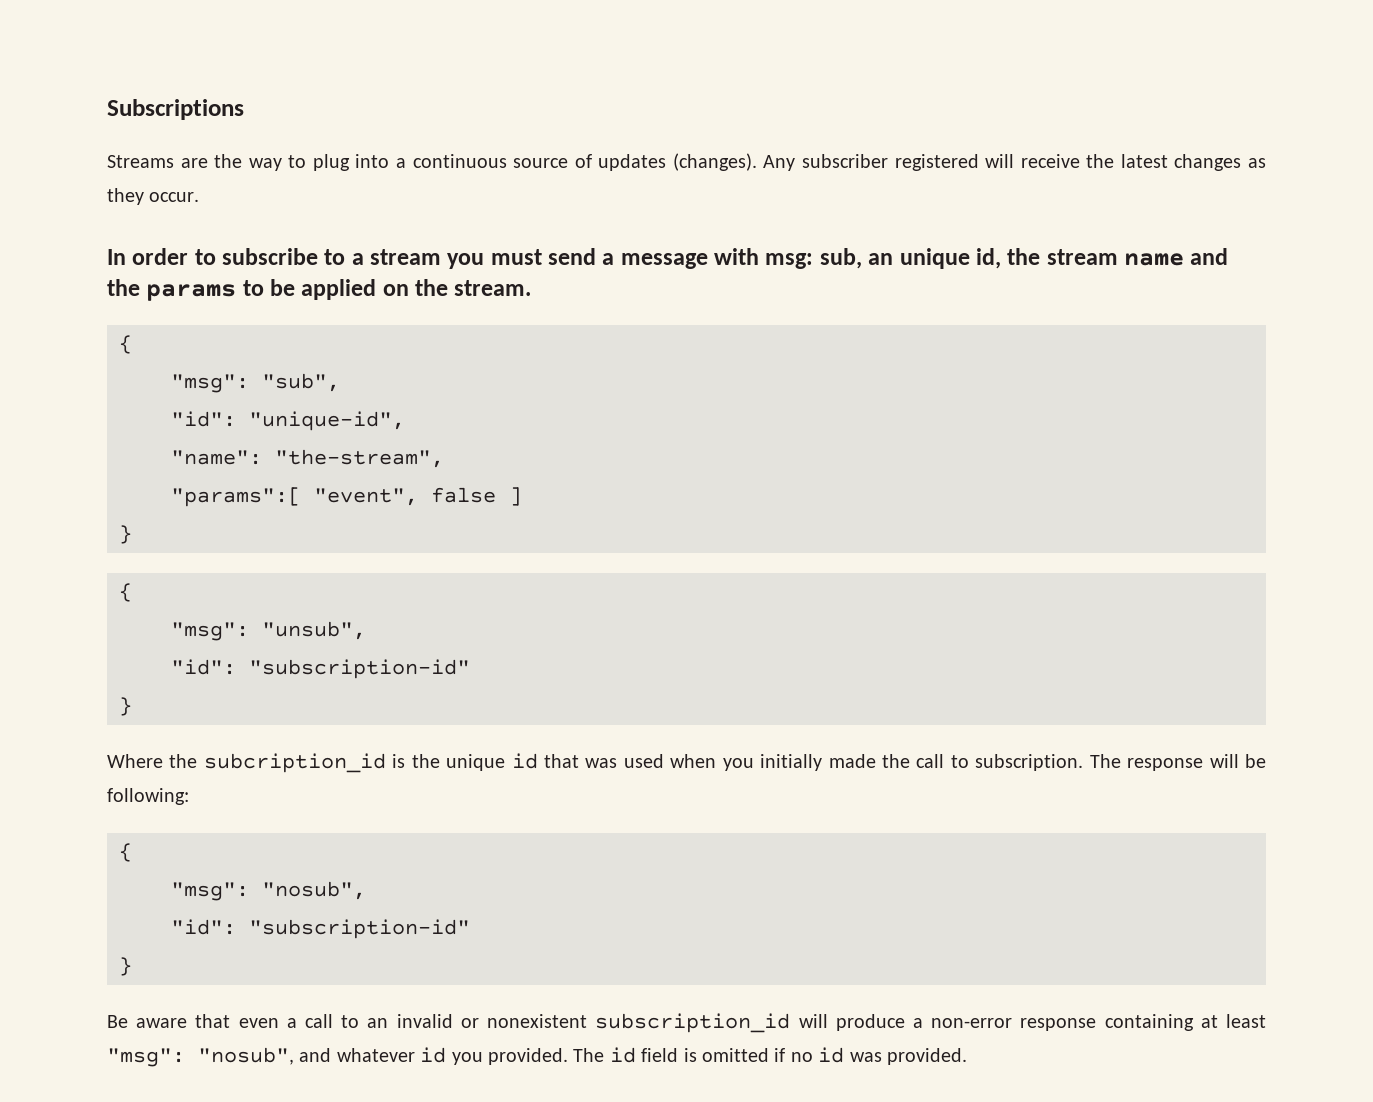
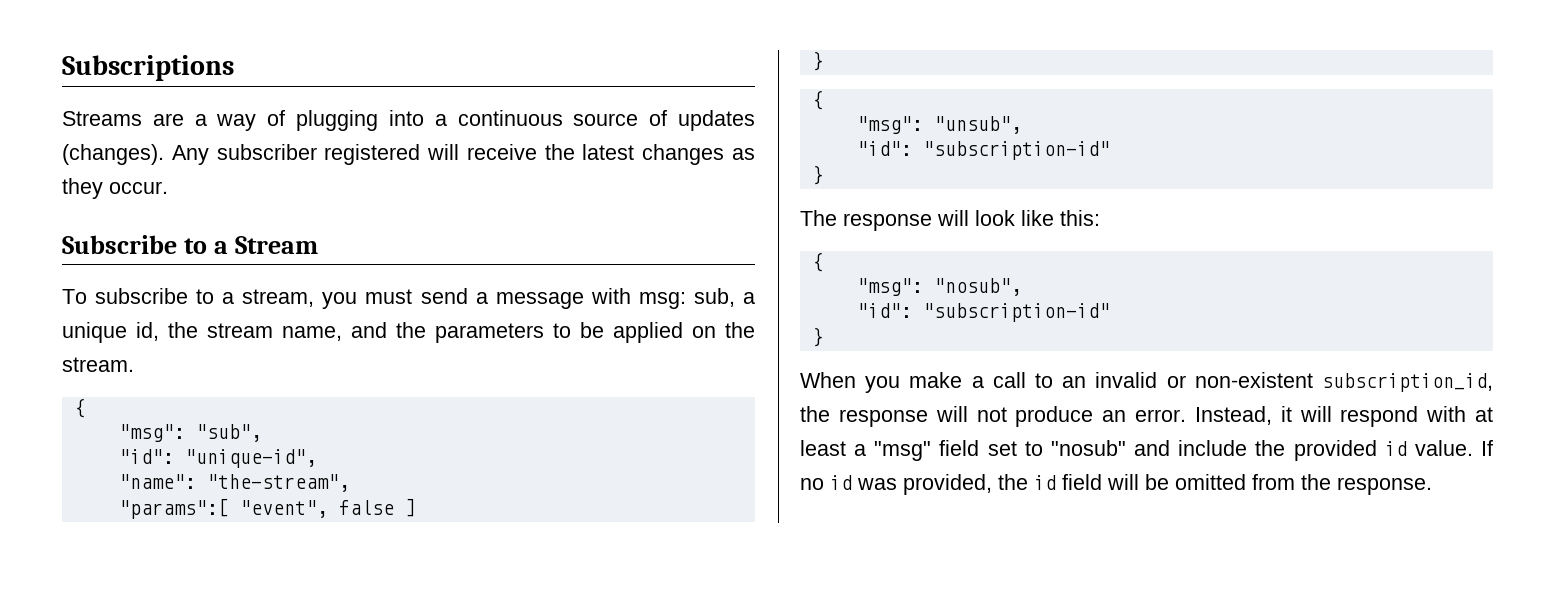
- Streams are the way to plug into a continuous source of updates (changes).
+ Streams are a way of plugging into a continuous source of updates (changes).
- In order to subscribe to a stream you must send a message with msg: sub, an unique id, the stream name and the params to be applied on the stream.
+ Subscribe to a Stream
+ To subscribe to a stream, you must send a message with msg: sub, a unique id, the stream name, and the parameters to be applied on the stream.
- Where the subcription_id is the unique id that was used when you initially made the call to subscription. The response will be following:
+ The response will look like this:
- Be aware that even a call to an invalid or nonexistent subscription_id will produce a non-error response containing at least "msg": "nosub", and whatever id you provided. The id field is omitted if no id was provided.
+ When you make a call to an invalid or non-existent subscription_id, the response will not produce an error. Instead, it will respond with at least a "msg" field set to "nosub" and include the provided id value. If no id was provided, the id field will be omitted from the response.

